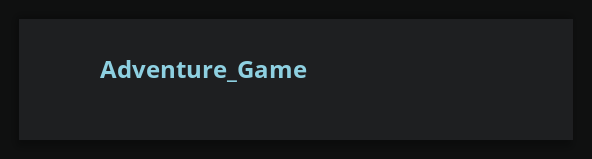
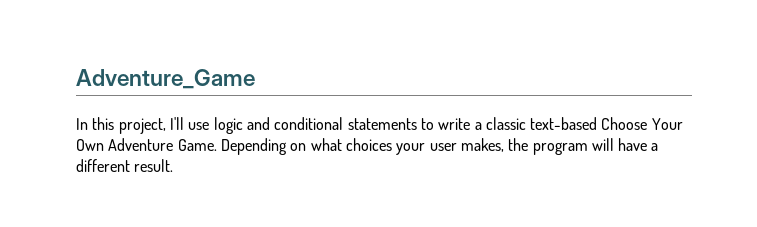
+ In this project, I'll use logic and conditional statements to write a classic text-based Choose Your Own Adventure Game. Depending on what choices your user makes, the program will have a different result.

